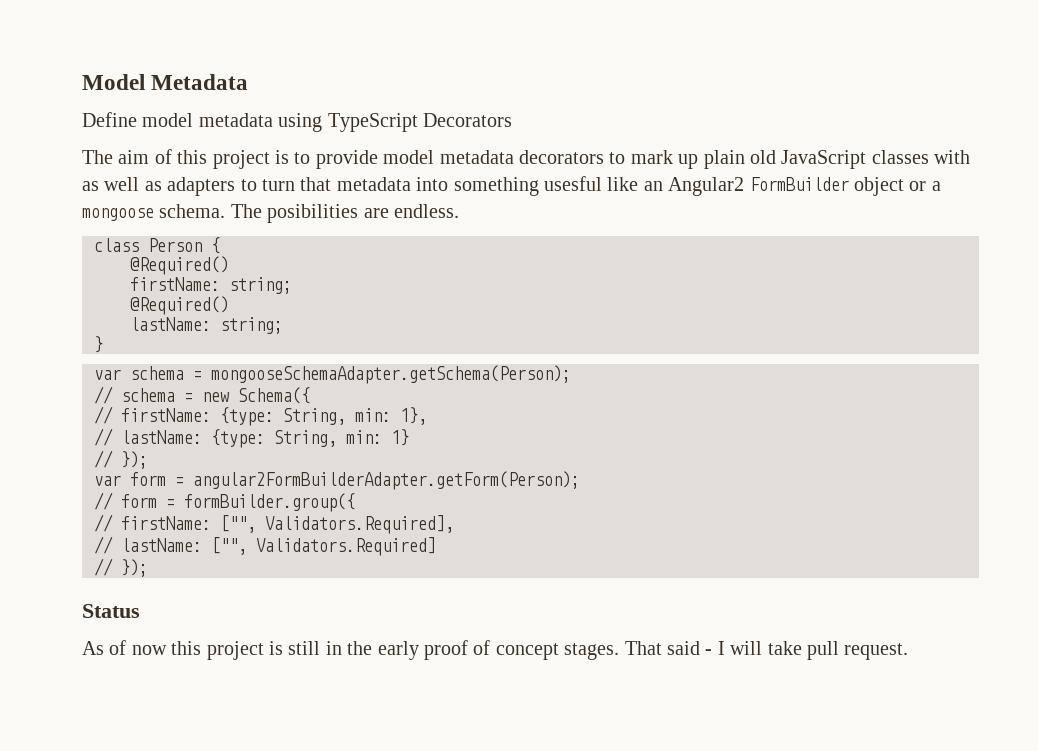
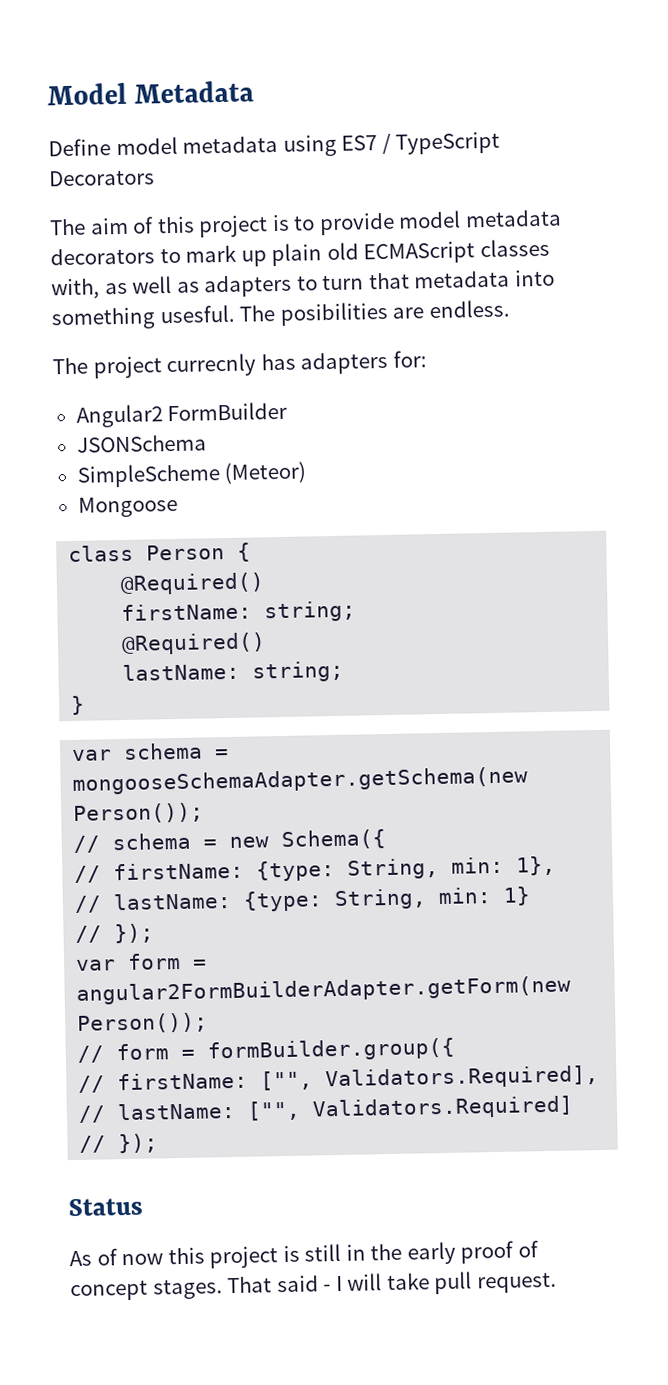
- Define model metadata using TypeScript Decorators
+ Define model metadata using ES7 / TypeScript Decorators
- The aim of this project is to provide model metadata decorators to mark up plain old JavaScript classes with as well as adapters to turn that metadata into something usesful like an Angular2 FormBuilder object or a mongoose schema. The posibilities are endless.
+ The aim of this project is to provide model metadata decorators to mark up plain old ECMAScript classes with, as well as adapters to turn that metadata into something usesful. The posibilities are endless.
+ The project currecnly has adapters for:
+ Angular2 FormBuilder
+ JSONSchema
+ SimpleScheme (Meteor)
+ Mongoose
- var schema = mongooseSchemaAdapter.getSchema(Person);
+ var schema = mongooseSchemaAdapter.getSchema(new Person());
- var form = angular2FormBuilderAdapter.getForm(Person);
+ var form = angular2FormBuilderAdapter.getForm(new Person());

